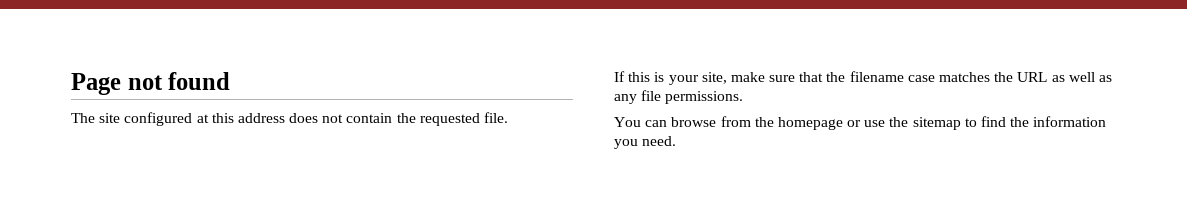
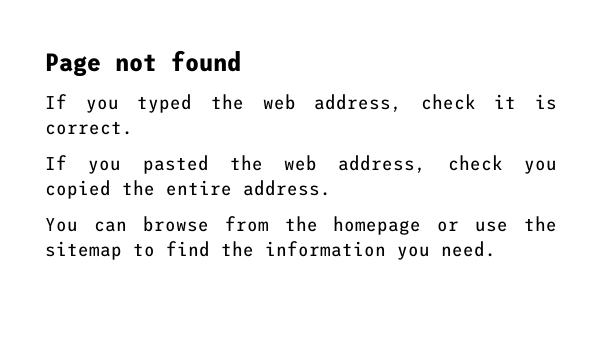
- The site configured at this address does not contain the requested file.
- If this is your site, make sure that the filename case matches the URL as well as any file permissions.
+ If you typed the web address, check it is correct.
+ If you pasted the web address, check you copied the entire address.

